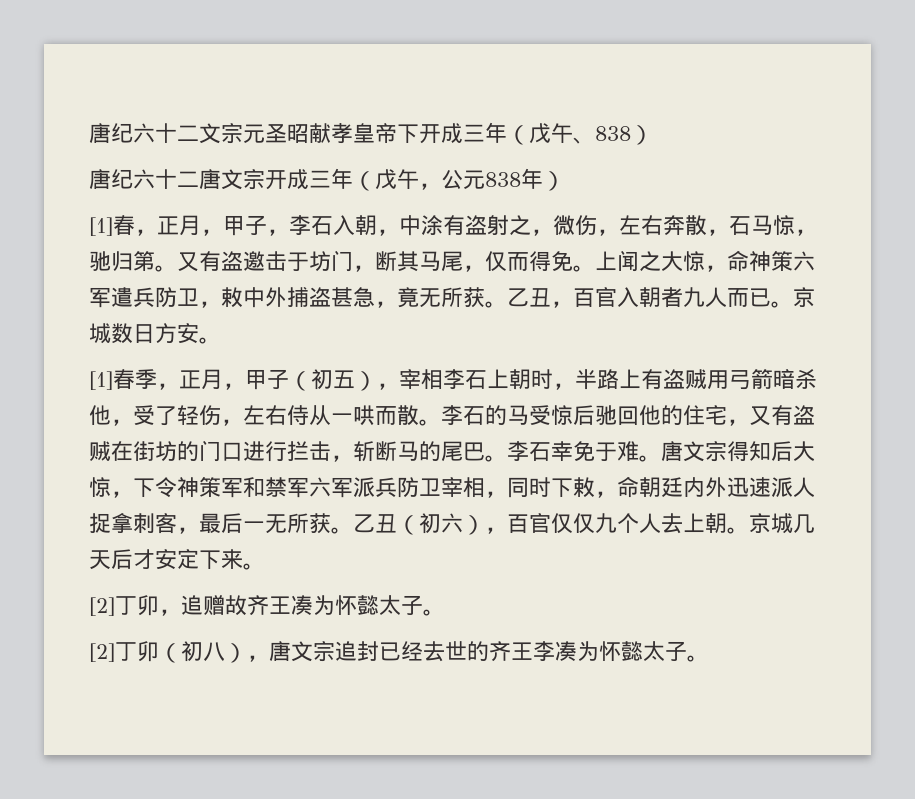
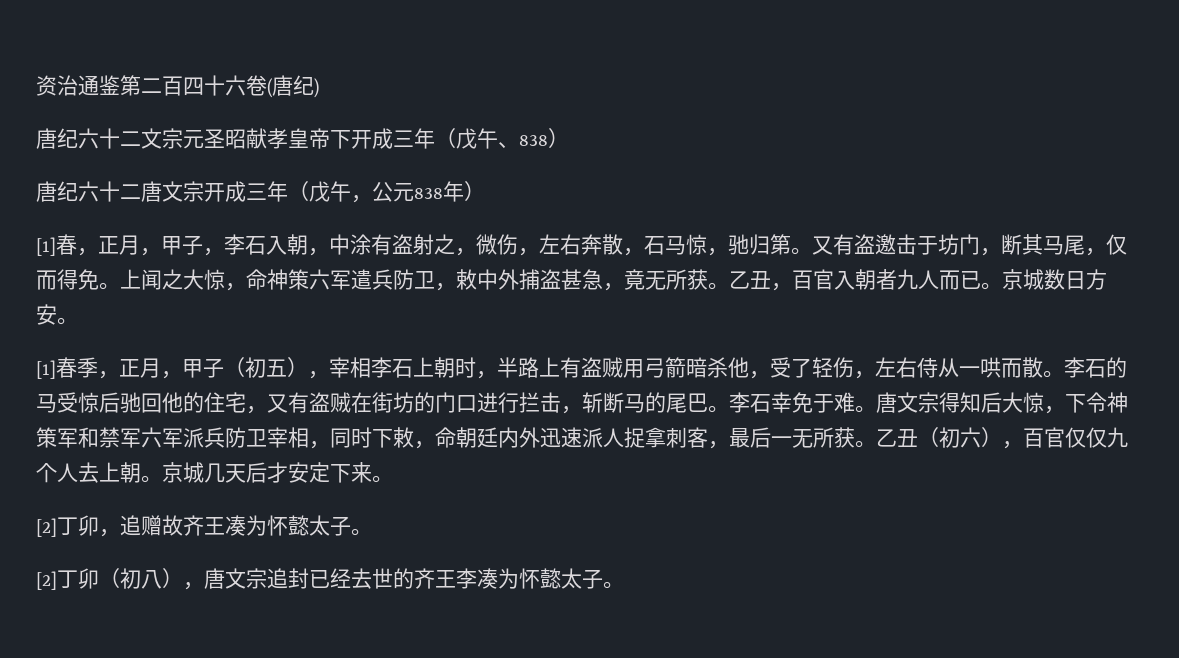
+ 资治通鉴第二百四十六卷(唐纪)

